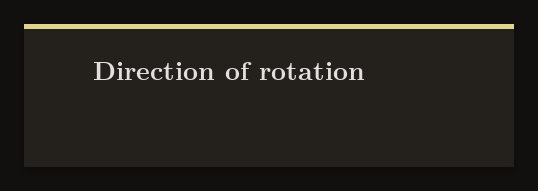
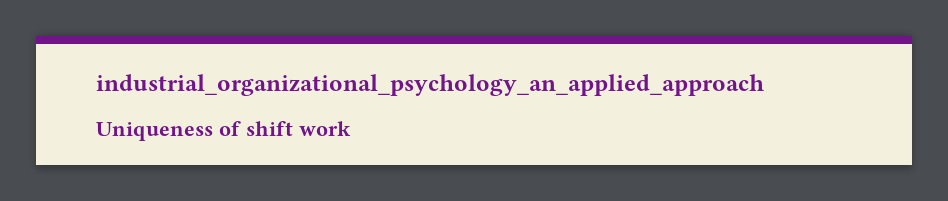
- Direction of rotation
+ industrial_organizational_psychology_an_applied_approach
+ Uniqueness of shift work

